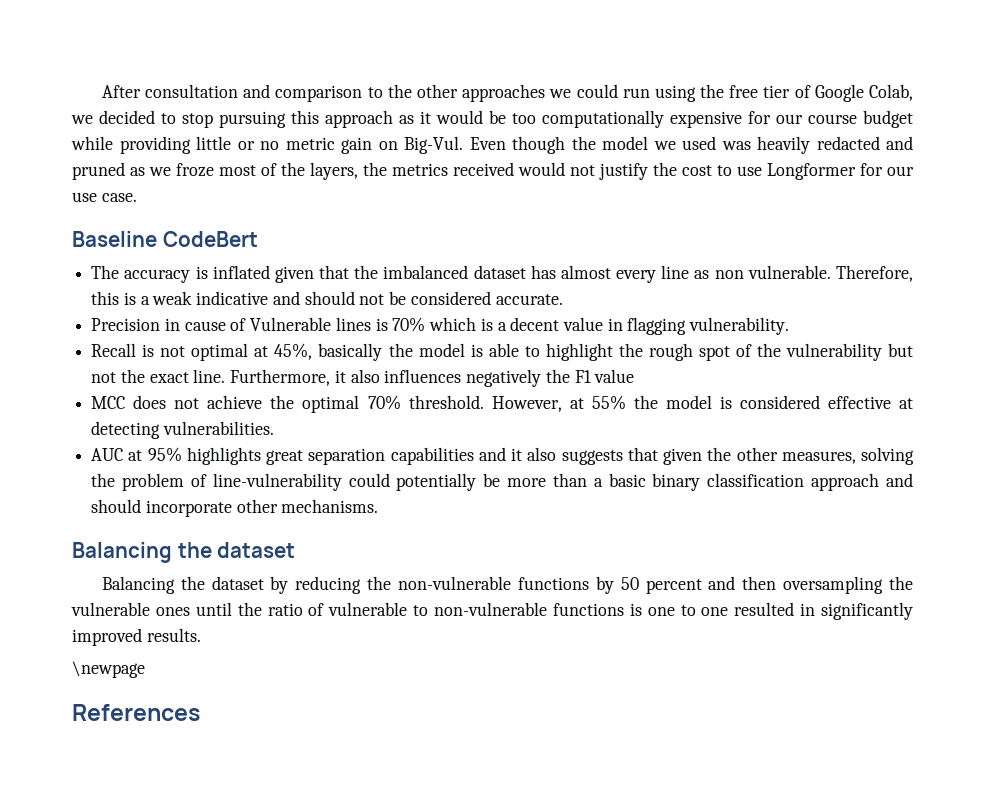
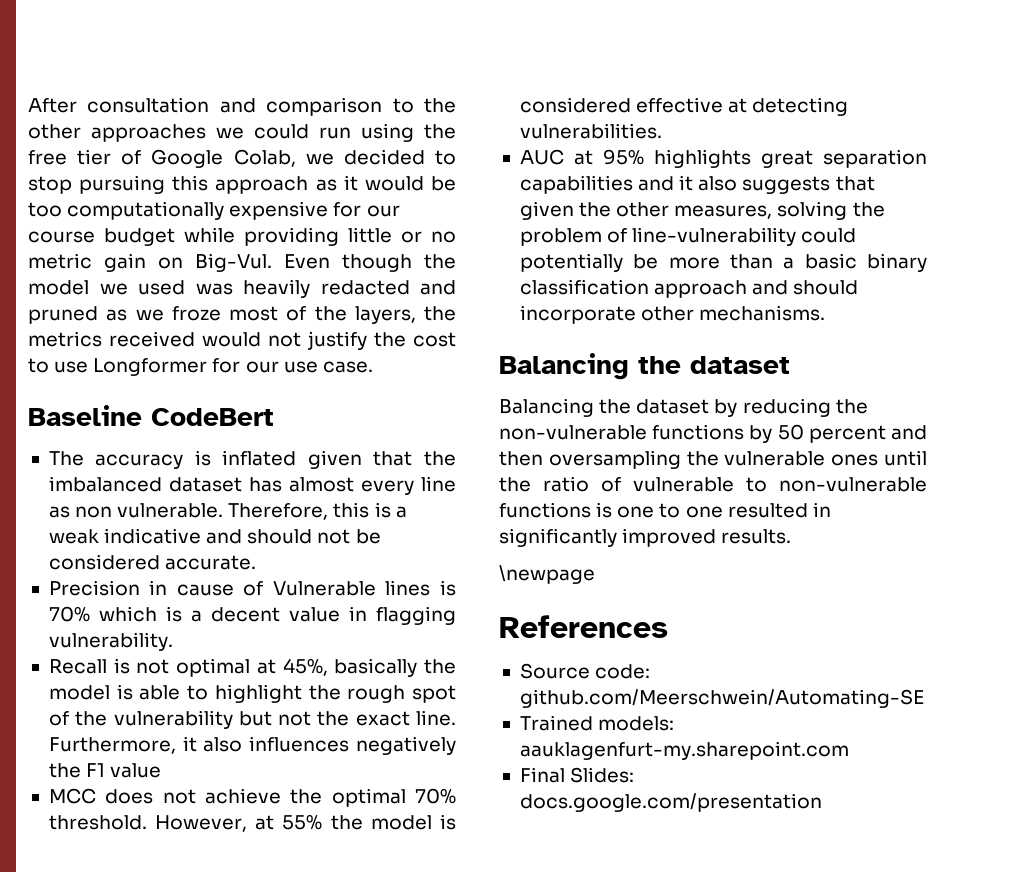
+ Source code: github.com/Meerschwein/Automating-SE
+ Trained models: aauklagenfurt-my.sharepoint.com
+ Final Slides: docs.google.com/presentation

